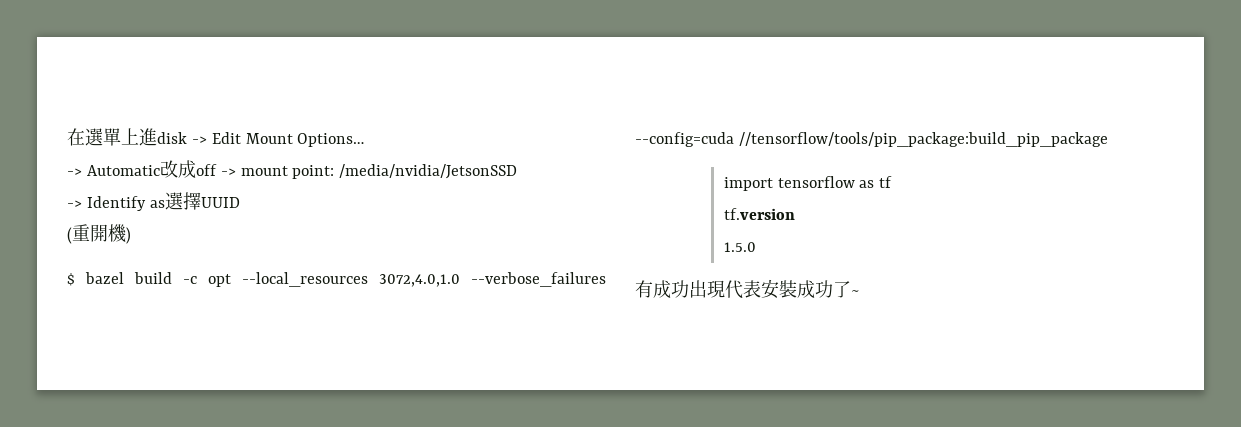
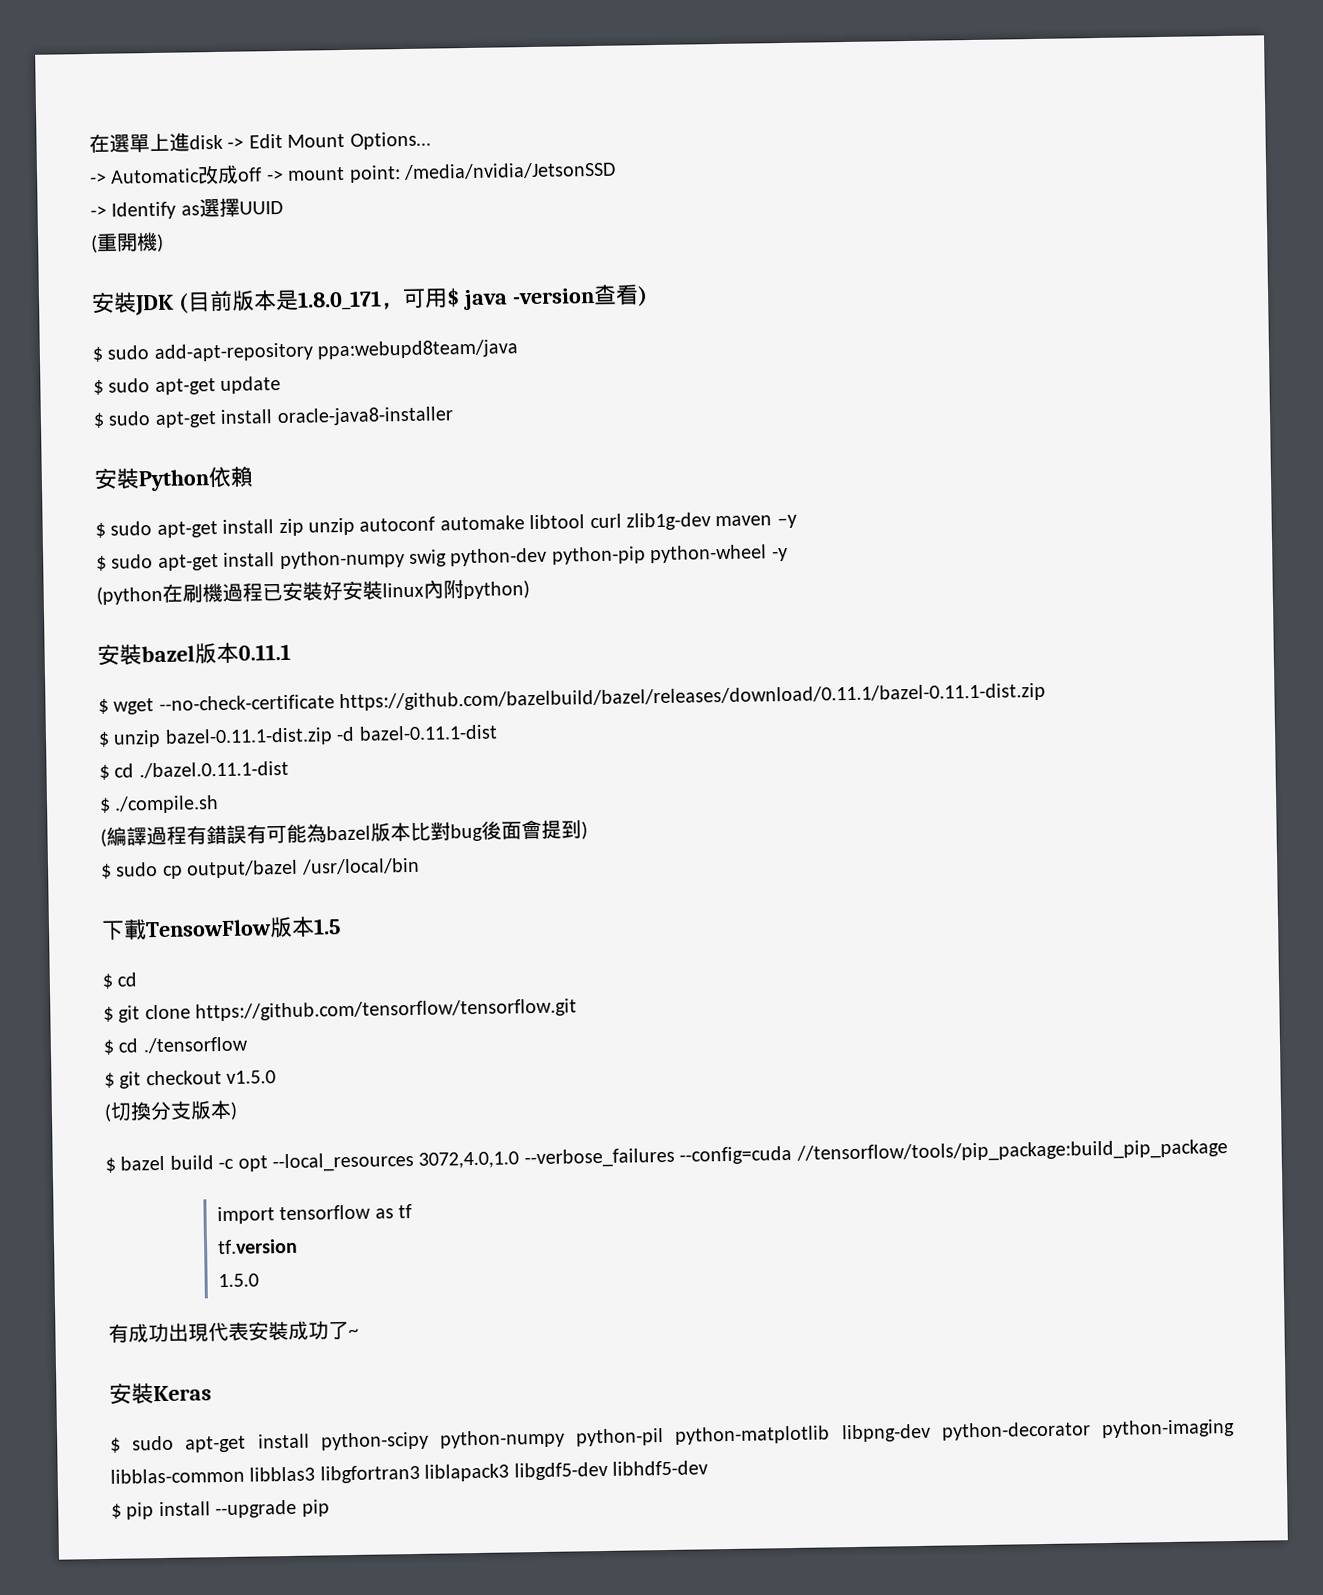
+ 安裝JDK (目前版本是1.8.0_171，可用$ java -version查看)
+ $ sudo add-apt-repository ppa:webupd8team/java
+ $ sudo apt-get update
+ $ sudo apt-get install oracle-java8-installer
+ 安裝Python依賴
+ $ sudo apt-get install zip unzip autoconf automake libtool curl zlib1g-dev maven –y
+ $ sudo apt-get install python-numpy swig python-dev python-pip python-wheel -y
+ (python在刷機過程已安裝好安裝linux內附python)
+ 安裝bazel版本0.11.1
+ $ wget --no-check-certificate https://github.com/bazelbuild/bazel/releases/download/0.11.1/bazel-0.11.1-dist.zip
+ $ unzip bazel-0.11.1-dist.zip -d bazel-0.11.1-dist
+ $ cd ./bazel.0.11.1-dist
+ $ ./compile.sh
+ (編譯過程有錯誤有可能為bazel版本比對bug後面會提到)
+ $ sudo cp output/bazel /usr/local/bin
+ 下載TensowFlow版本1.5
+ $ cd
+ $ git clone https://github.com/tensorflow/tensorflow.git
+ $ cd ./tensorflow
+ $ git checkout v1.5.0
+ (切換分支版本)
+ 安裝Keras
+ $ sudo apt-get install python-scipy python-numpy python-pil python-matplotlib libpng-dev python-decorator python-imaging libblas-common libblas3 libgfortran3 liblapack3 libgdf5-dev libhdf5-dev
+ $ pip install --upgrade pip

